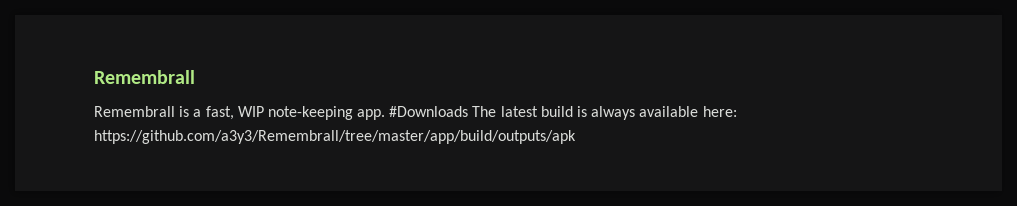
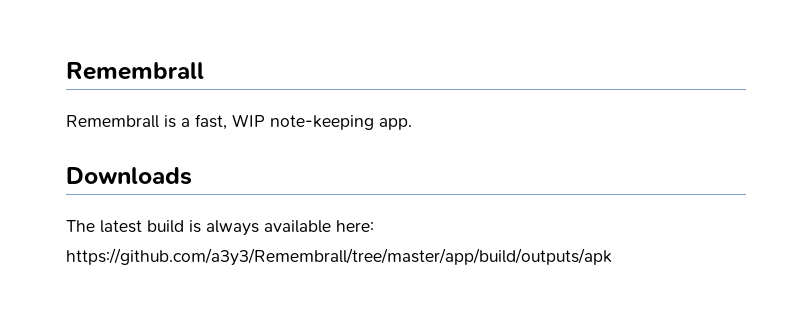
- Remembrall is a fast, WIP note-keeping app. #Downloads The latest build is always available here: https://github.com/a3y3/Remembrall/tree/master/app/build/outputs/apk
+ Remembrall is a fast, WIP note-keeping app.
+ Downloads
+ The latest build is always available here: https://github.com/a3y3/Remembrall/tree/master/app/build/outputs/apk

